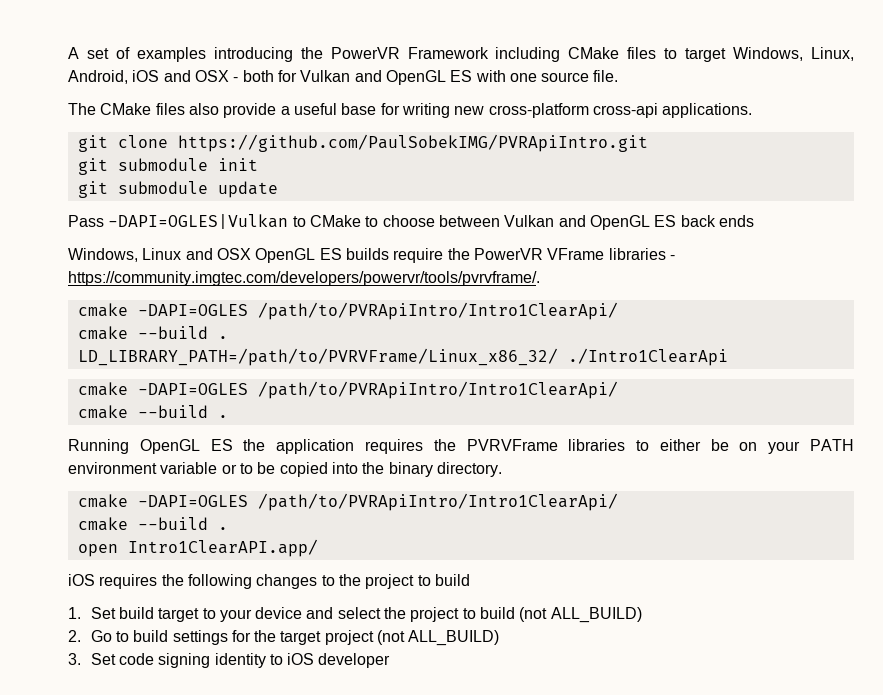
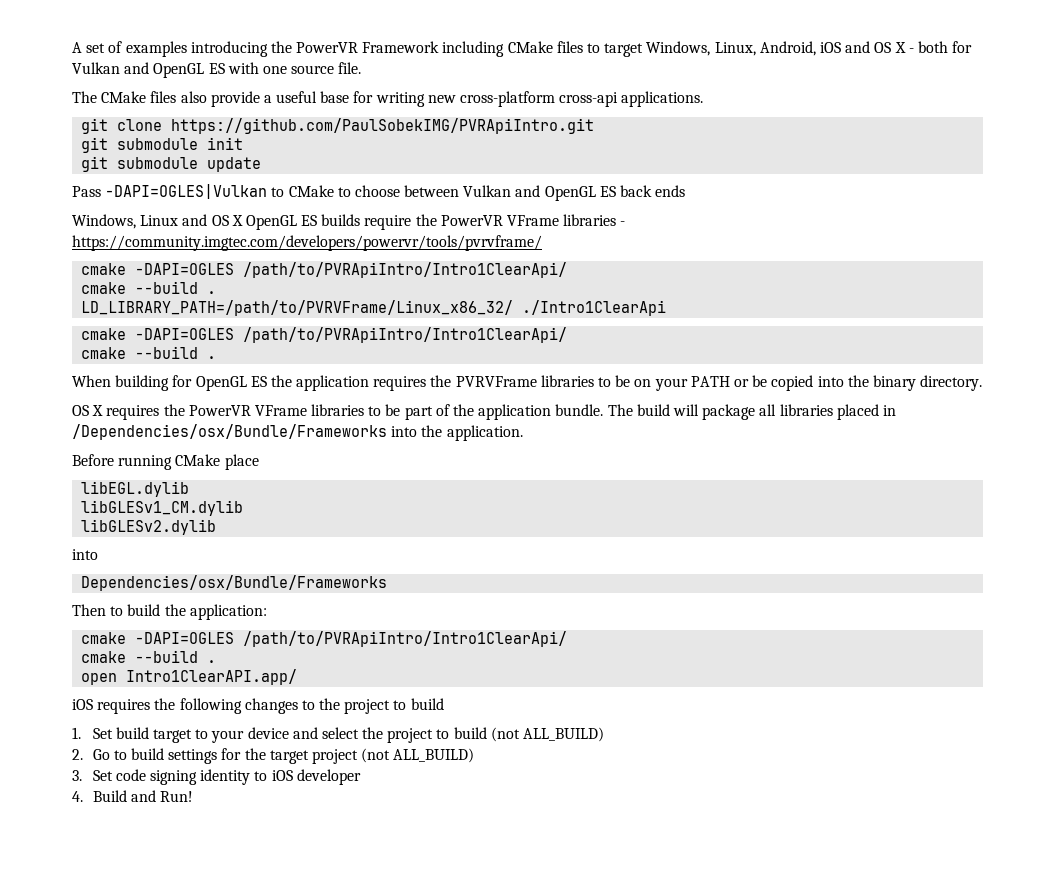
- A set of examples introducing the PowerVR Framework including CMake files to target Windows, Linux, Android, iOS and OSX - both for Vulkan and OpenGL ES with one source file.
+ A set of examples introducing the PowerVR Framework including CMake files to target Windows, Linux, Android, iOS and OS X - both for Vulkan and OpenGL ES with one source file.
- Windows, Linux and OSX OpenGL ES builds require the PowerVR VFrame libraries - https://community.imgtec.com/developers/powervr/tools/pvrvframe/.
+ Windows, Linux and OS X OpenGL ES builds require the PowerVR VFrame libraries - https://community.imgtec.com/developers/powervr/tools/pvrvframe/
- Running OpenGL ES the application requires the PVRVFrame libraries to either be on your PATH environment variable or to be copied into the binary directory.
+ When building for OpenGL ES the application requires the PVRVFrame libraries to be on your PATH or be copied into the binary directory.
+ OS X requires the PowerVR VFrame libraries to be part of the application bundle. The build will package all libraries placed in /Dependencies/osx/Bundle/Frameworks into the application.
+ Before running CMake place
+ libEGL.dylib
+ libGLESv1_CM.dylib
+ libGLESv2.dylib
+ into
+ Dependencies/osx/Bundle/Frameworks
+ Then to build the application:
+ 4. Build and Run!

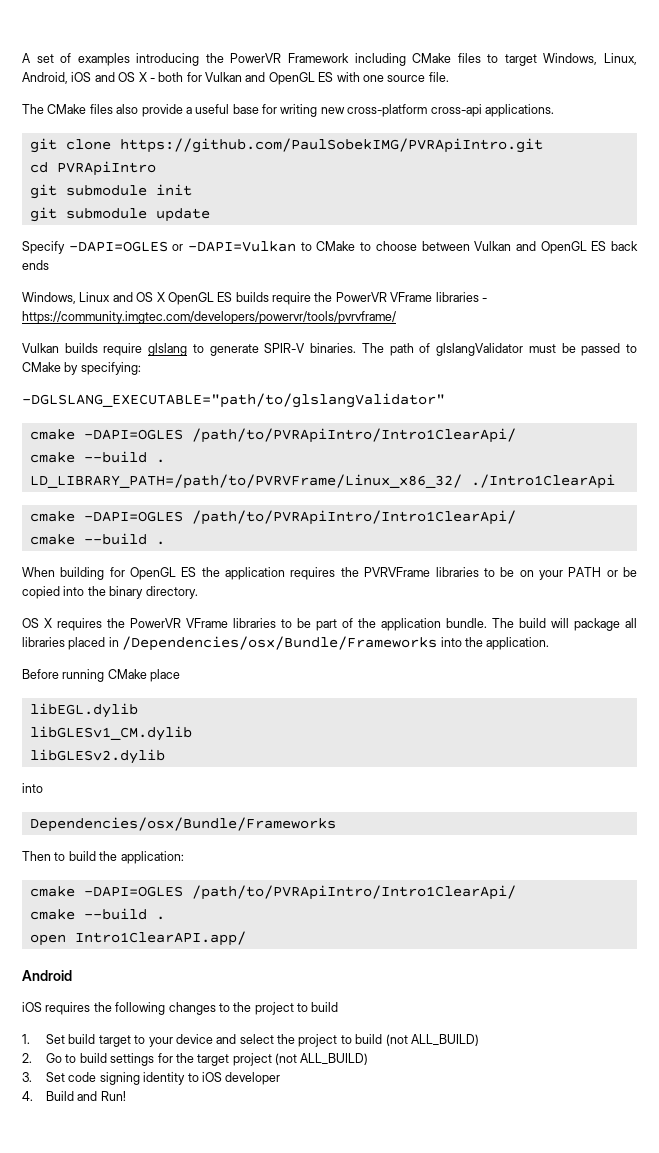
+ cd PVRApiIntro
- Pass -DAPI=OGLES|Vulkan to CMake to choose between Vulkan and OpenGL ES back ends
+ Specify -DAPI=OGLES or -DAPI=Vulkan to CMake to choose between Vulkan and OpenGL ES back ends
+ Vulkan builds require glslang to generate SPIR-V binaries. The path of glslangValidator must be passed to CMake by specifying:
+ -DGLSLANG_EXECUTABLE="path/to/glslangValidator"
+ Android

